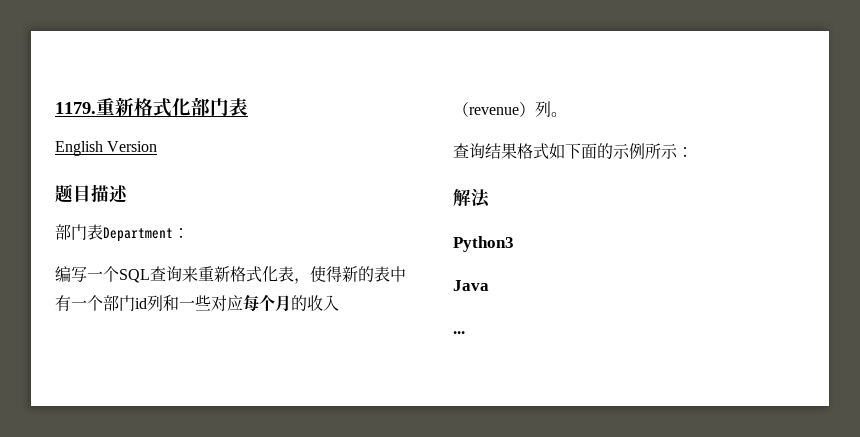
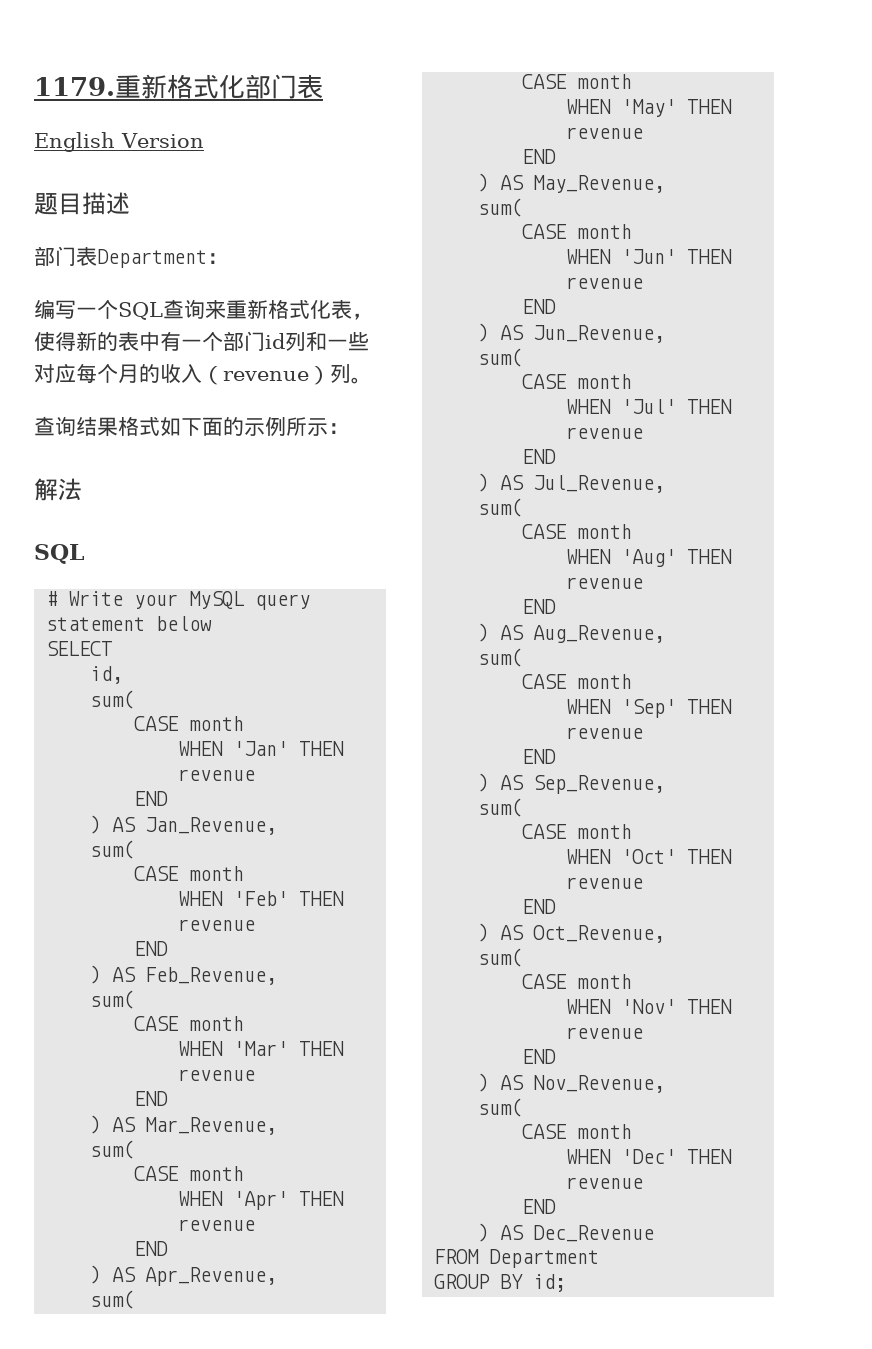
  解法
- Python3
- Java
- ...
+ SQL
+ # Write your MySQL query statement below
+ SELECT
+ id,
+ sum(
+ CASE month
+ WHEN 'Jan' THEN revenue
+ END
+ ) AS Jan_Revenue,
+ sum(
+ CASE month
+ WHEN 'Feb' THEN revenue
+ END
+ ) AS Feb_Revenue,
+ sum(
+ CASE month
+ WHEN 'Mar' THEN revenue
+ END
+ ) AS Mar_Revenue,
+ sum(
+ CASE month
+ WHEN 'Apr' THEN revenue
+ END
+ ) AS Apr_Revenue,
+ sum(
+ CASE month
+ WHEN 'May' THEN revenue
+ END
+ ) AS May_Revenue,
+ sum(
+ CASE month
+ WHEN 'Jun' THEN revenue
+ END
+ ) AS Jun_Revenue,
+ sum(
+ CASE month
+ WHEN 'Jul' THEN revenue
+ END
+ ) AS Jul_Revenue,
+ sum(
+ CASE month
+ WHEN 'Aug' THEN revenue
+ END
+ ) AS Aug_Revenue,
+ sum(
+ CASE month
+ WHEN 'Sep' THEN revenue
+ END
+ ) AS Sep_Revenue,
+ sum(
+ CASE month
+ WHEN 'Oct' THEN revenue
+ END
+ ) AS Oct_Revenue,
+ sum(
+ CASE month
+ WHEN 'Nov' THEN revenue
+ END
+ ) AS Nov_Revenue,
+ sum(
+ CASE month
+ WHEN 'Dec' THEN revenue
+ END
+ ) AS Dec_Revenue
+ FROM Department
+ GROUP BY id;

